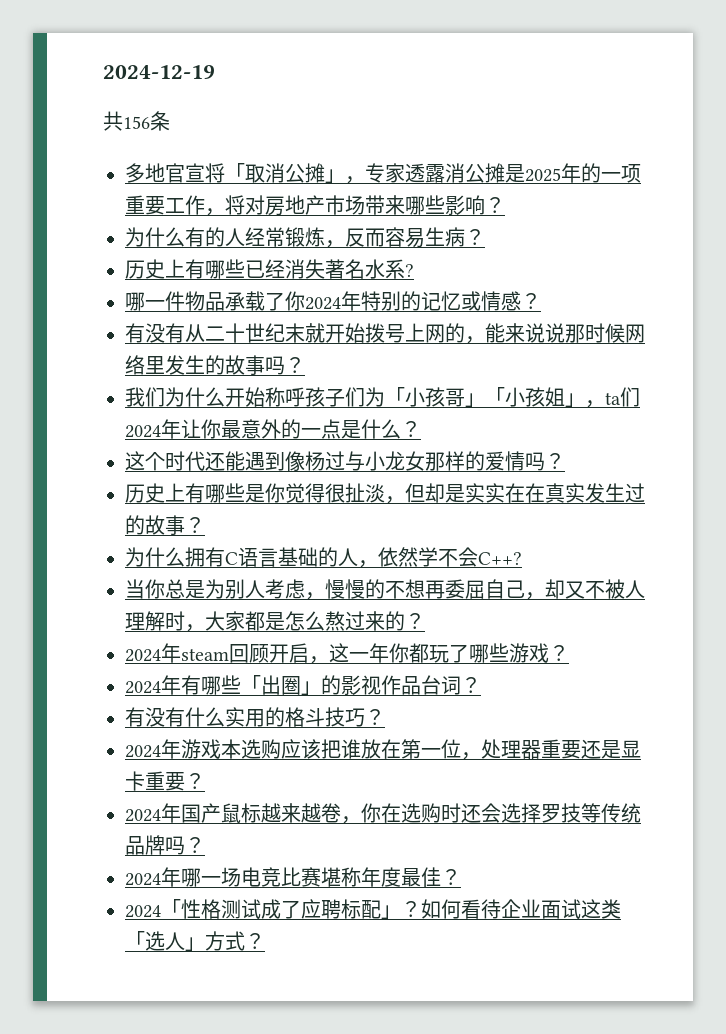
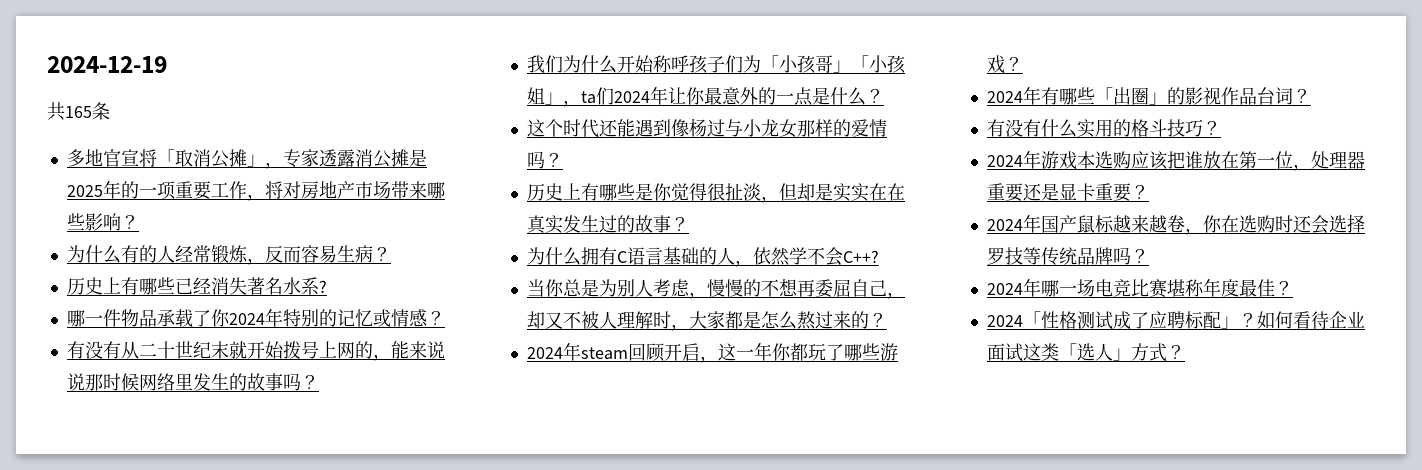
- 共156条
+ 共165条

